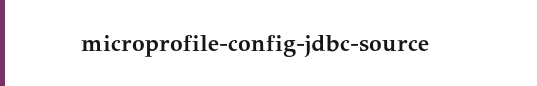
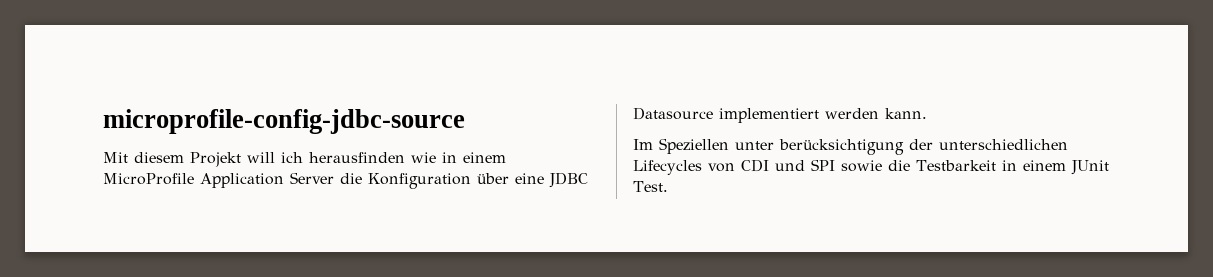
+ Mit diesem Projekt will ich herausfinden wie in einem MicroProfile Application Server die Konfiguration über eine JDBC Datasource implementiert werden kann.
+ Im Speziellen unter berücksichtigung der unterschiedlichen Lifecycles von CDI und SPI sowie die Testbarkeit in einem JUnit Test.

